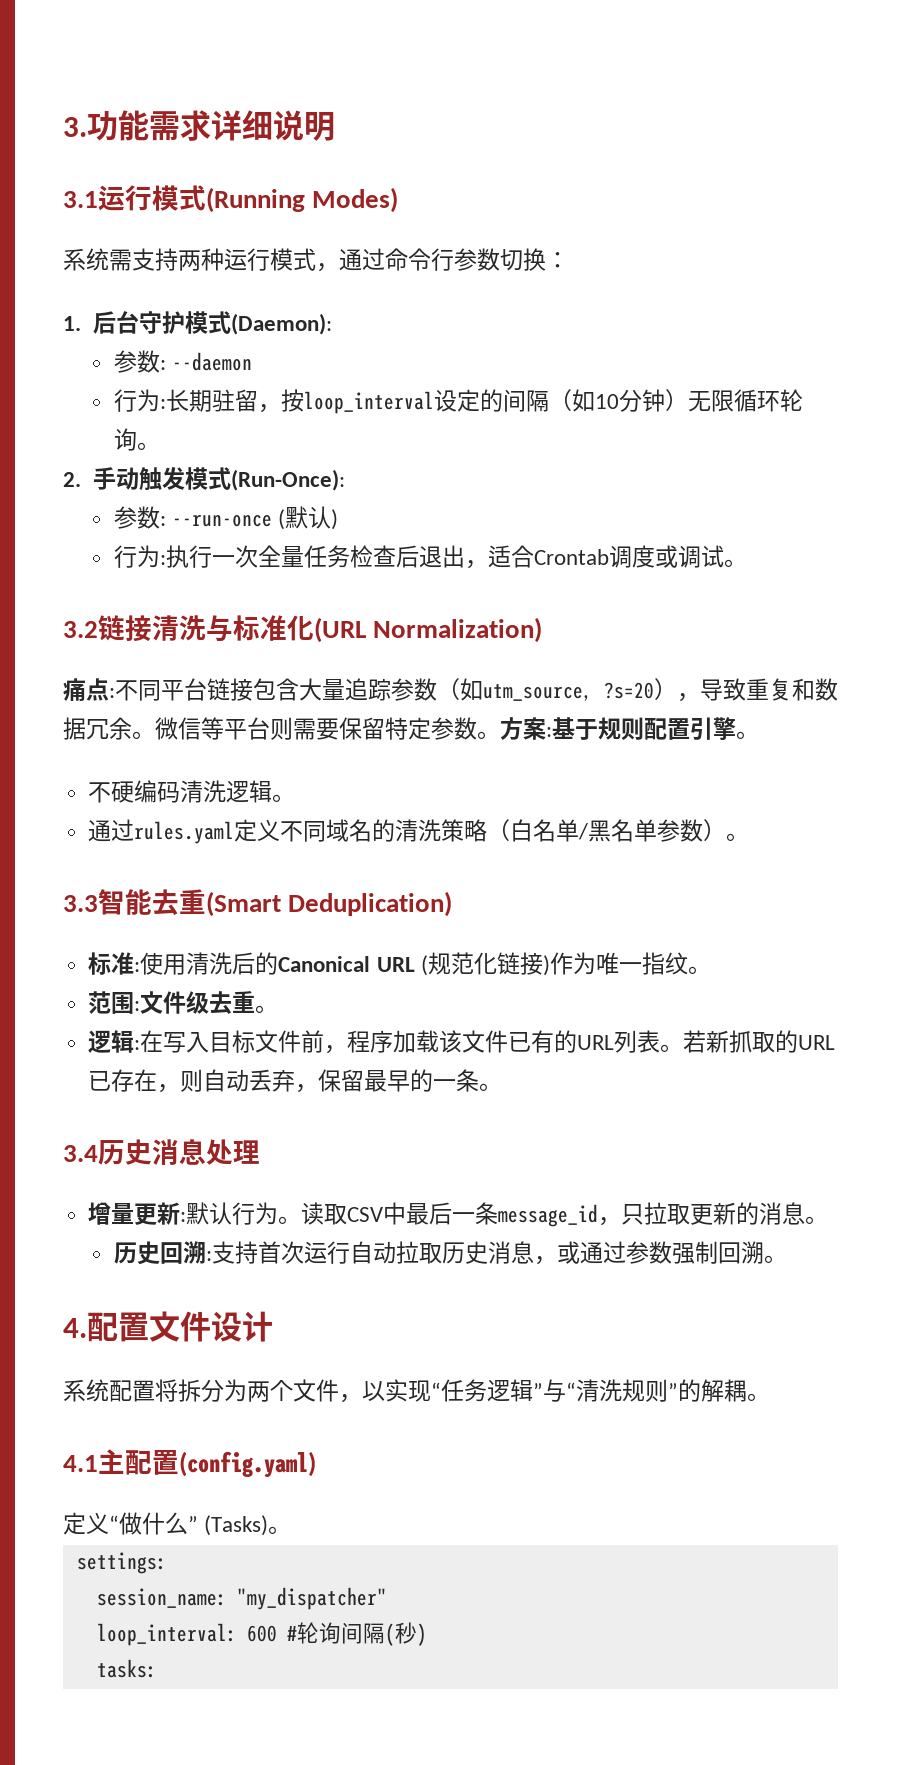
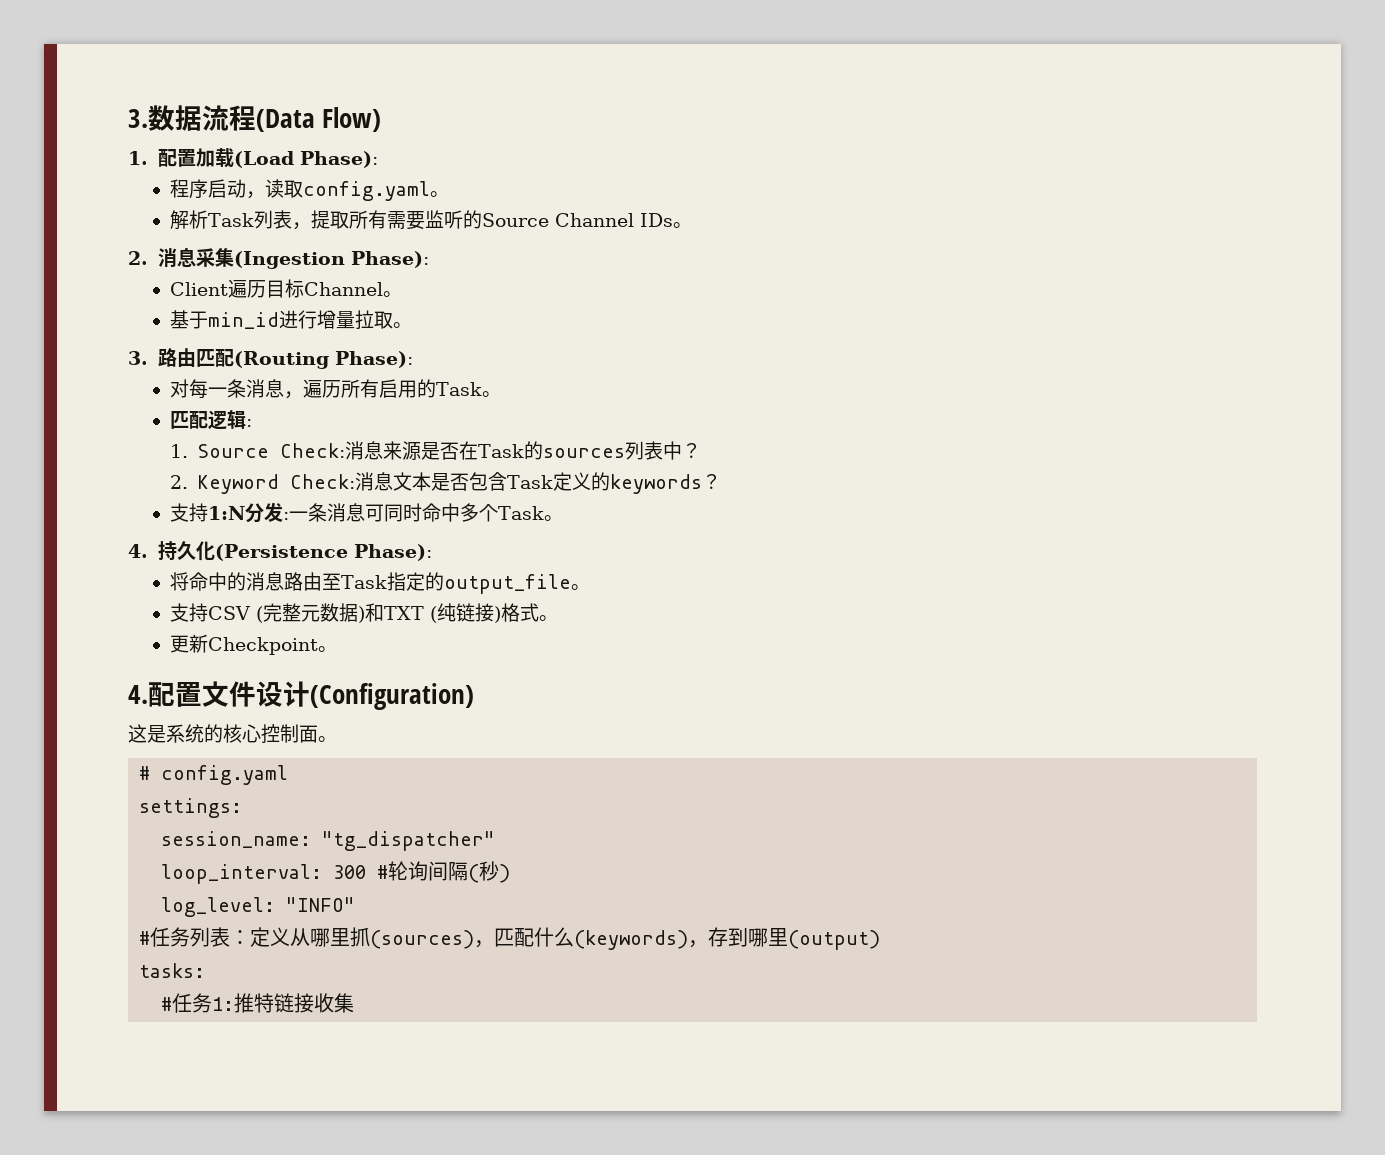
- 3.功能需求详细说明
- 3.1运行模式(Running Modes)
- 系统需支持两种运行模式，通过命令行参数切换：
- 1.后台守护模式(Daemon):
- 参数: --daemon
- 行为:长期驻留，按loop_interval设定的间隔（如10分钟）无限循环轮询。
- 2.手动触发模式(Run-Once):
- 参数: --run-once (默认)
- 行为:执行一次全量任务检查后退出，适合Crontab调度或调试。
- 3.2链接清洗与标准化(URL Normalization)
- 痛点:不同平台链接包含大量追踪参数（如utm_source, ?s=20），导致重复和数据冗余。微信等平台则需要保留特定参数。方案:基于规则配置引擎。
- 不硬编码清洗逻辑。
- 通过rules.yaml定义不同域名的清洗策略（白名单/黑名单参数）。
- 3.3智能去重(Smart Deduplication)
- 标准:使用清洗后的Canonical URL (规范化链接)作为唯一指纹。
- 范围:文件级去重。
- 逻辑:在写入目标文件前，程序加载该文件已有的URL列表。若新抓取的URL已存在，则自动丢弃，保留最早的一条。
- 3.4历史消息处理
- 增量更新:默认行为。读取CSV中最后一条message_id，只拉取更新的消息。
- 历史回溯:支持首次运行自动拉取历史消息，或通过参数强制回溯。
+ 3.数据流程(Data Flow)
+ 1.配置加载(Load Phase):
+ 程序启动，读取config.yaml。
+ 解析Task列表，提取所有需要监听的Source Channel IDs。
+ 2.消息采集(Ingestion Phase):
+ Client遍历目标Channel。
+ 基于min_id进行增量拉取。
+ 3.路由匹配(Routing Phase):
+ 对每一条消息，遍历所有启用的Task。
+ 匹配逻辑:
+ 1. Source Check:消息来源是否在Task的sources列表中？
+ 2. Keyword Check:消息文本是否包含Task定义的keywords？
+ 支持1:N分发:一条消息可同时命中多个Task。
+ 4.持久化(Persistence Phase):
+ 将命中的消息路由至Task指定的output_file。
+ 支持CSV (完整元数据)和TXT (纯链接)格式。
+ 更新Checkpoint。
- 4.配置文件设计
- 系统配置将拆分为两个文件，以实现“任务逻辑”与“清洗规则”的解耦。
- 4.1主配置(config.yaml)
- 定义“做什么” (Tasks)。
+ 4.配置文件设计(Configuration)
+ 这是系统的核心控制面。
+ # config.yaml
- session_name: "my_dispatcher"
+ session_name: "tg_dispatcher"
- loop_interval: 600 #轮询间隔(秒)
+ loop_interval: 300 #轮询间隔(秒)
+ log_level: "INFO"
+ #任务列表：定义从哪里抓(sources)，匹配什么(keywords)，存到哪里(output)
  tasks:
+ #任务1:推特链接收集

